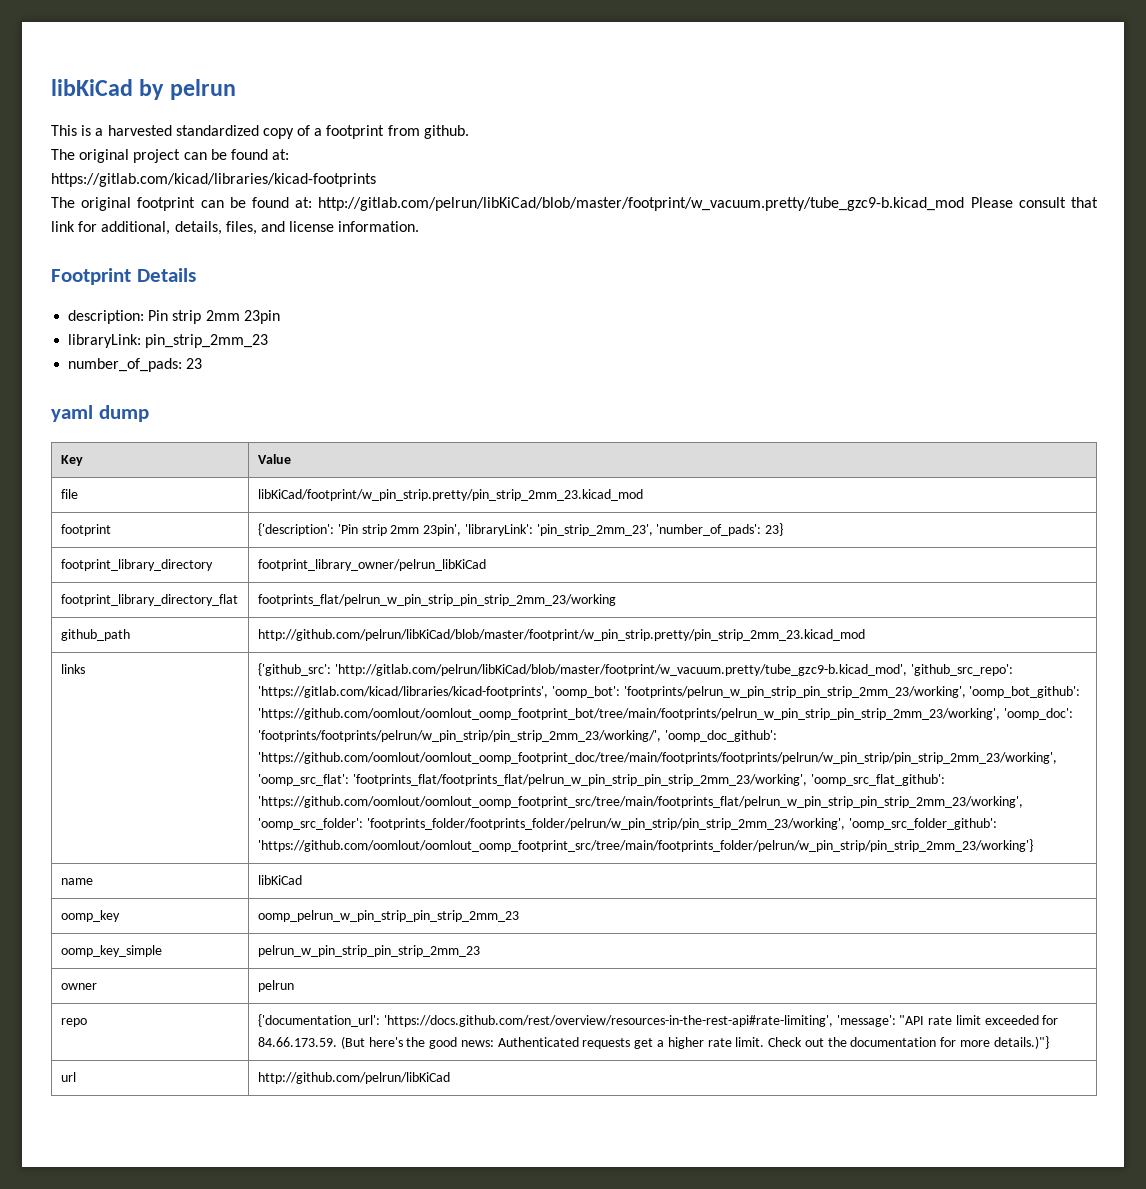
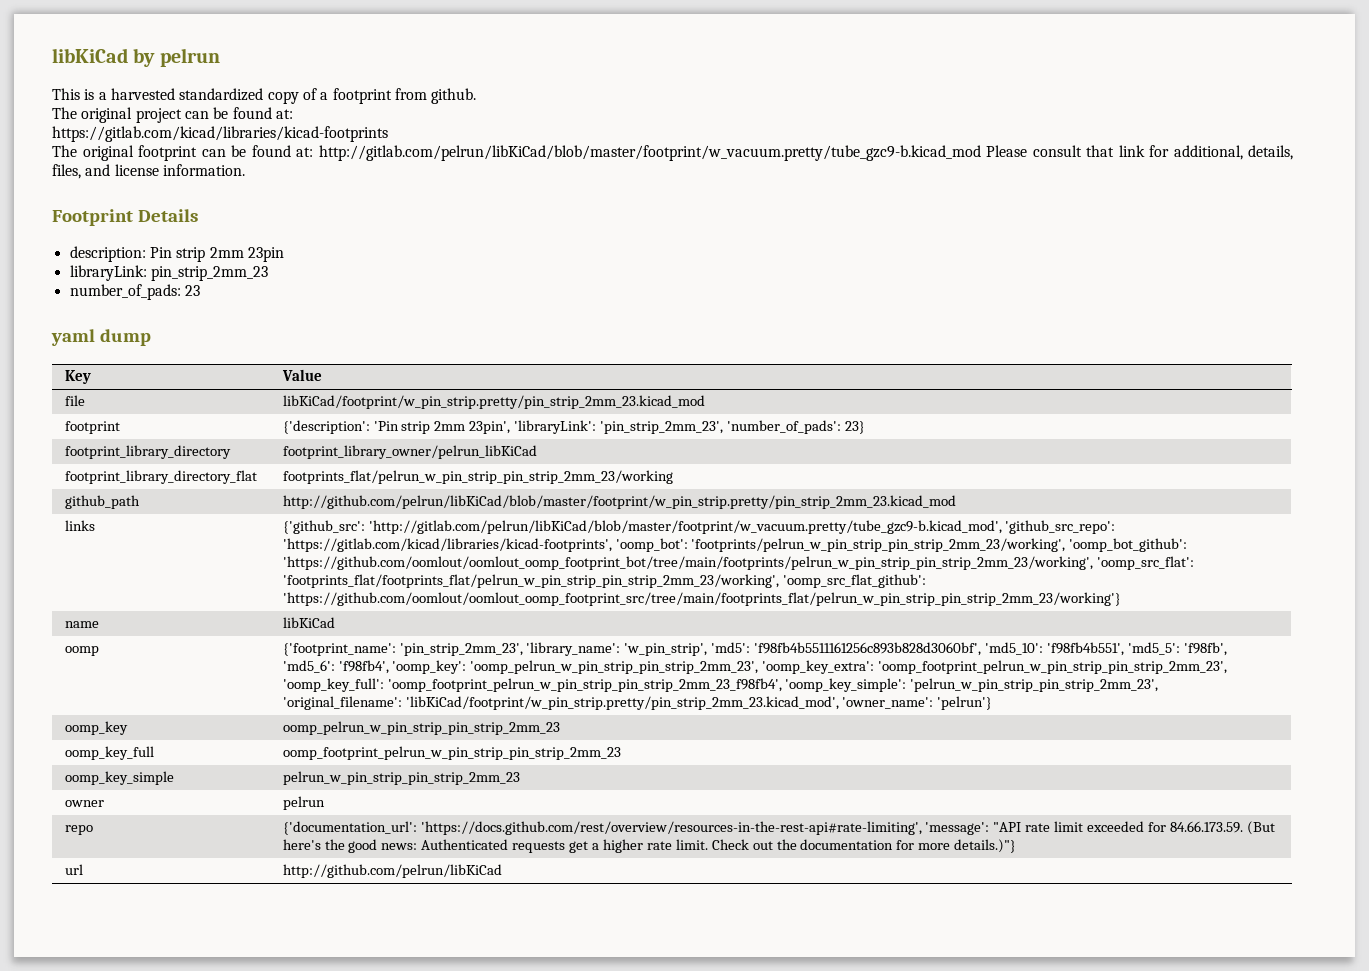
- links | {'github_src': 'http://gitlab.com/pelrun/libKiCad/blob/master/footprint/w_vacuum.pretty/tube_gzc9-b.kicad_mod', 'github_src_repo': 'https://gitlab.com/kicad/libraries/kicad-footprints', 'oomp_bot': 'footprints/pelrun_w_pin_strip_pin_strip_2mm_23/working', 'oomp_bot_github': 'https://github.com/oomlout/oomlout_oomp_footprint_bot/tree/main/footprints/pelrun_w_pin_strip_pin_strip_2mm_23/working', 'oomp_doc': 'footprints/footprints/pelrun/w_pin_strip/pin_strip_2mm_23/working/', 'oomp_doc_github': 'https://github.com/oomlout/oomlout_oomp_footprint_doc/tree/main/footprints/footprints/pelrun/w_pin_strip/pin_strip_2mm_23/working', 'oomp_src_flat': 'footprints_flat/footprints_flat/pelrun_w_pin_strip_pin_strip_2mm_23/working', 'oomp_src_flat_github': 'https://github.com/oomlout/oomlout_oomp_footprint_src/tree/main/footprints_flat/pelrun_w_pin_strip_pin_strip_2mm_23/working', 'oomp_src_folder': 'footprints_folder/footprints_folder/pelrun/w_pin_strip/pin_strip_2mm_23/working', 'oomp_src_folder_github': 'https://github.com/oomlout/oomlout_oomp_footprint_src/tree/main/footprints_folder/pelrun/w_pin_strip/pin_strip_2mm_23/working'}
+ links | {'github_src': 'http://gitlab.com/pelrun/libKiCad/blob/master/footprint/w_vacuum.pretty/tube_gzc9-b.kicad_mod', 'github_src_repo': 'https://gitlab.com/kicad/libraries/kicad-footprints', 'oomp_bot': 'footprints/pelrun_w_pin_strip_pin_strip_2mm_23/working', 'oomp_bot_github': 'https://github.com/oomlout/oomlout_oomp_footprint_bot/tree/main/footprints/pelrun_w_pin_strip_pin_strip_2mm_23/working', 'oomp_src_flat': 'footprints_flat/footprints_flat/pelrun_w_pin_strip_pin_strip_2mm_23/working', 'oomp_src_flat_github': 'https://github.com/oomlout/oomlout_oomp_footprint_src/tree/main/footprints_flat/pelrun_w_pin_strip_pin_strip_2mm_23/working'}
  name | libKiCad
+ oomp | {'footprint_name': 'pin_strip_2mm_23', 'library_name': 'w_pin_strip', 'md5': 'f98fb4b5511161256c893b828d3060bf', 'md5_10': 'f98fb4b551', 'md5_5': 'f98fb', 'md5_6': 'f98fb4', 'oomp_key': 'oomp_pelrun_w_pin_strip_pin_strip_2mm_23', 'oomp_key_extra': 'oomp_footprint_pelrun_w_pin_strip_pin_strip_2mm_23', 'oomp_key_full': 'oomp_footprint_pelrun_w_pin_strip_pin_strip_2mm_23_f98fb4', 'oomp_key_simple': 'pelrun_w_pin_strip_pin_strip_2mm_23', 'original_filename': 'libKiCad/footprint/w_pin_strip.pretty/pin_strip_2mm_23.kicad_mod', 'owner_name': 'pelrun'}
+ oomp_key_full | oomp_footprint_pelrun_w_pin_strip_pin_strip_2mm_23

